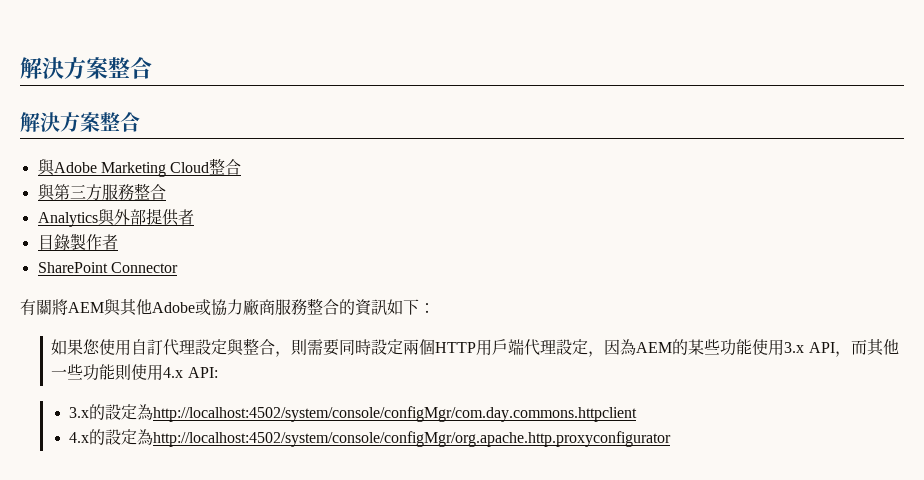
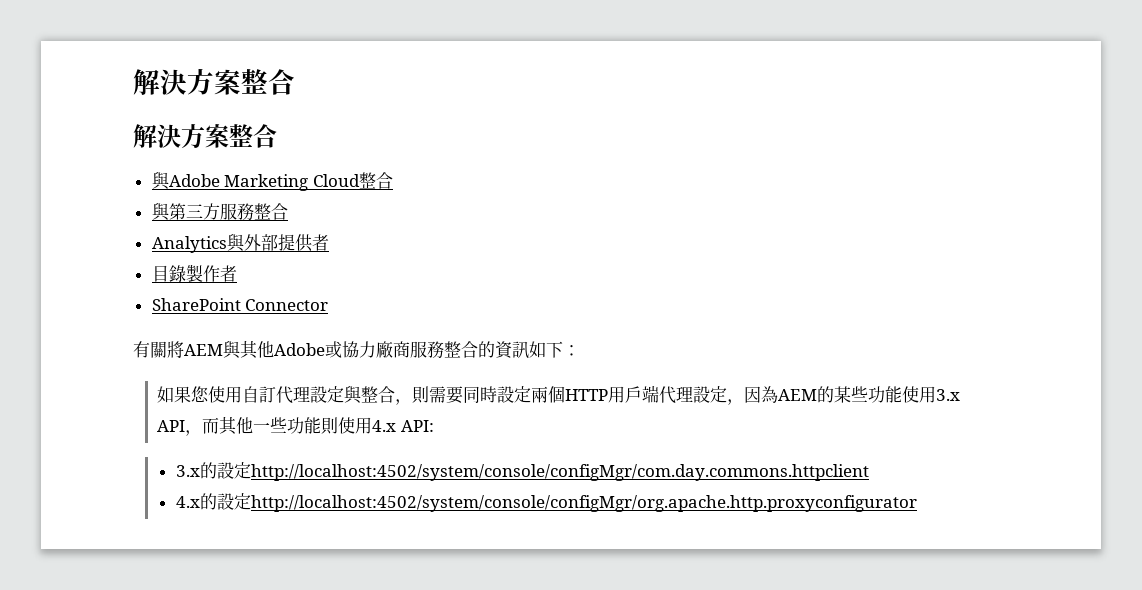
- 3.x的設定為http://localhost:4502/system/console/configMgr/com.day.commons.httpclient
+ 3.x的設定http://localhost:4502/system/console/configMgr/com.day.commons.httpclient
- 4.x的設定為http://localhost:4502/system/console/configMgr/org.apache.http.proxyconfigurator
+ 4.x的設定http://localhost:4502/system/console/configMgr/org.apache.http.proxyconfigurator

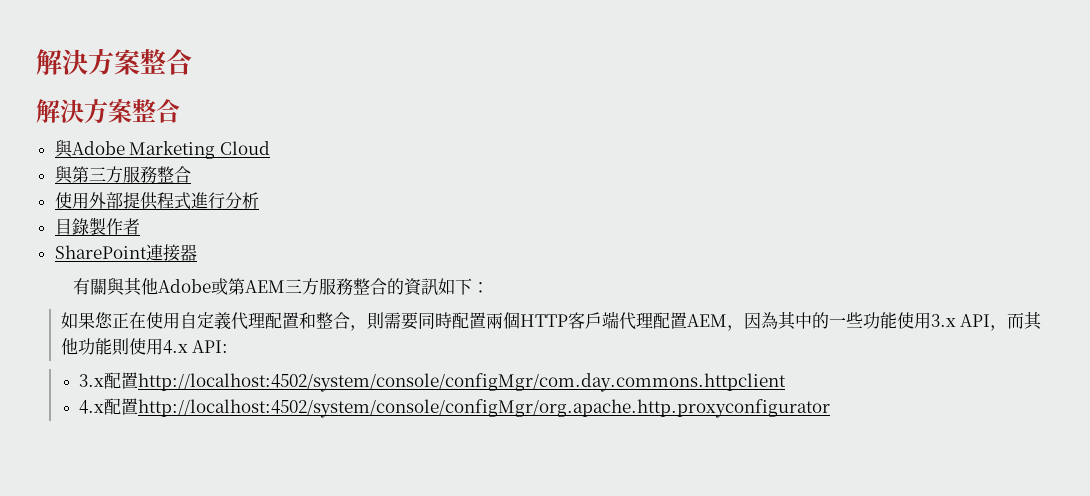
- 與Adobe Marketing Cloud整合
+ 與Adobe Marketing Cloud
- Analytics與外部提供者
+ 使用外部提供程式進行分析
- SharePoint Connector
+ SharePoint連接器
- 有關將AEM與其他Adobe或協力廠商服務整合的資訊如下：
+ 有關與其他Adobe或第AEM三方服務整合的資訊如下：
- 如果您使用自訂代理設定與整合，則需要同時設定兩個HTTP用戶端代理設定，因為AEM的某些功能使用3.x API，而其他一些功能則使用4.x API:
+ 如果您正在使用自定義代理配置和整合，則需要同時配置兩個HTTP客戶端代理配置AEM，因為其中的一些功能使用3.x API，而其他功能則使用4.x API:
- 3.x的設定http://localhost:4502/system/console/configMgr/com.day.commons.httpclient
+ 3.x配置http://localhost:4502/system/console/configMgr/com.day.commons.httpclient
- 4.x的設定http://localhost:4502/system/console/configMgr/org.apache.http.proxyconfigurator
+ 4.x配置http://localhost:4502/system/console/configMgr/org.apache.http.proxyconfigurator

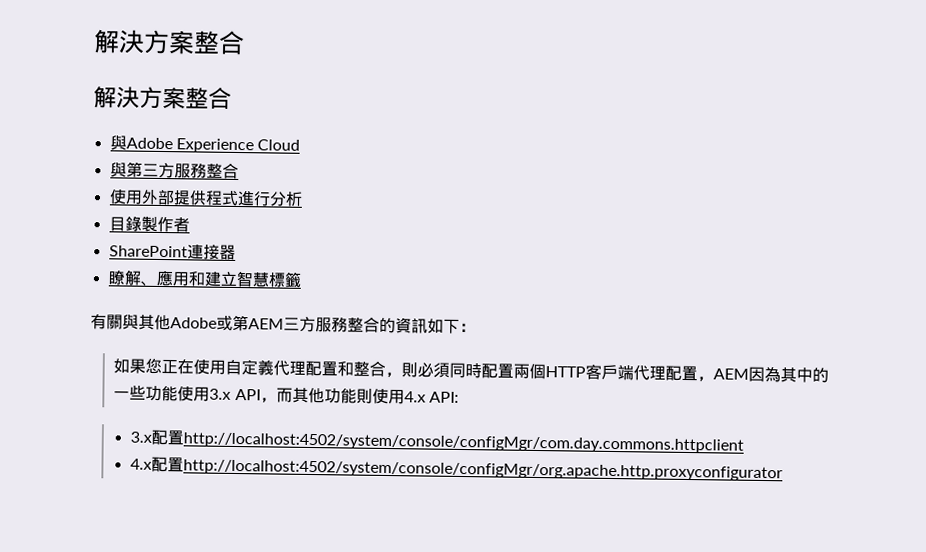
- 與Adobe Marketing Cloud
+ 與Adobe Experience Cloud
+ 瞭解、應用和建立智慧標籤
- 如果您正在使用自定義代理配置和整合，則需要同時配置兩個HTTP客戶端代理配置AEM，因為其中的一些功能使用3.x API，而其他功能則使用4.x API:
+ 如果您正在使用自定義代理配置和整合，則必須同時配置兩個HTTP客戶端代理配置，AEM因為其中的一些功能使用3.x API，而其他功能則使用4.x API:

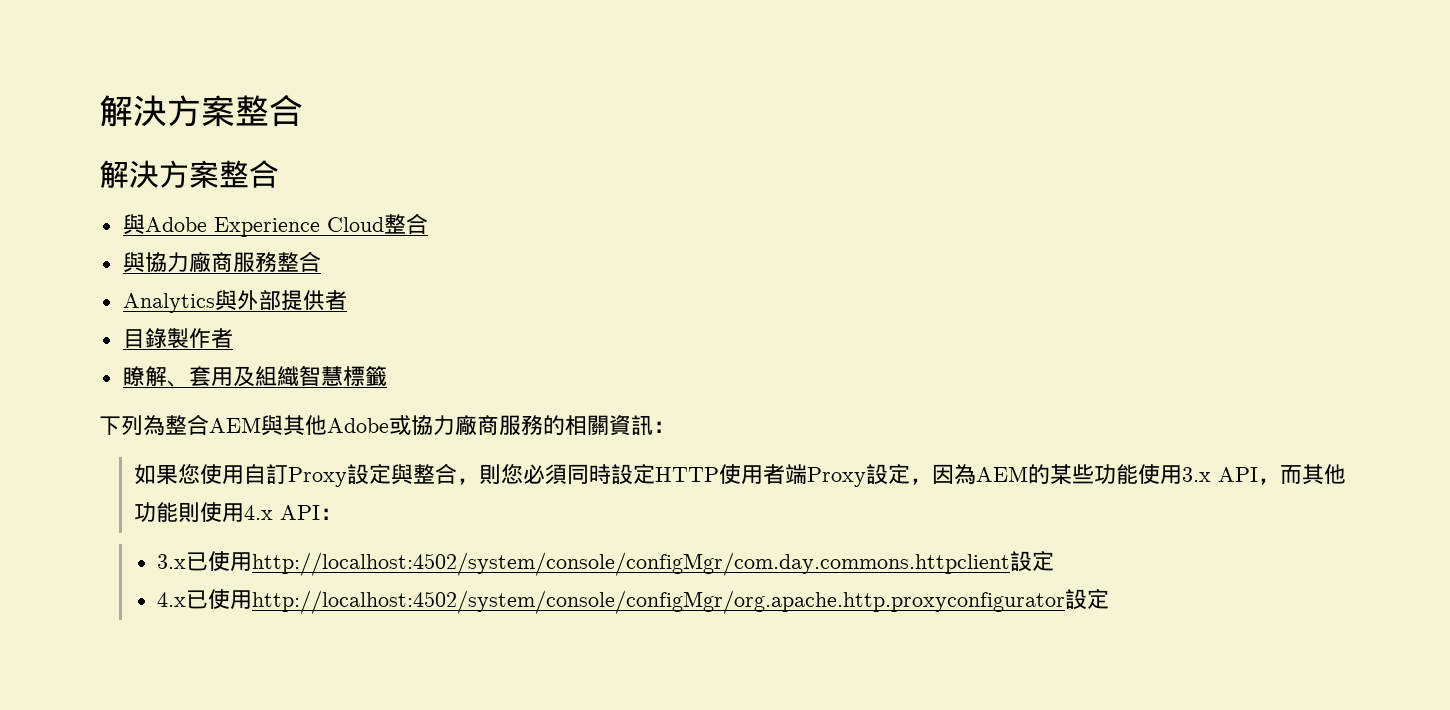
- 與Adobe Experience Cloud
- 與第三方服務整合
+ 與Adobe Experience Cloud整合
+ 與協力廠商服務整合
- 使用外部提供程式進行分析
+ Analytics與外部提供者
- SharePoint連接器
- 瞭解、應用和建立智慧標籤
+ 瞭解、套用及組織智慧標籤
- 有關與其他Adobe或第AEM三方服務整合的資訊如下：
- 如果您正在使用自定義代理配置和整合，則必須同時配置兩個HTTP客戶端代理配置，AEM因為其中的一些功能使用3.x API，而其他功能則使用4.x API:
- 3.x配置http://localhost:4502/system/console/configMgr/com.day.commons.httpclient
- 4.x配置http://localhost:4502/system/console/configMgr/org.apache.http.proxyconfigurator
+ 下列為整合AEM與其他Adobe或協力廠商服務的相關資訊：
+ 如果您使用自訂Proxy設定與整合，則您必須同時設定HTTP使用者端Proxy設定，因為AEM的某些功能使用3.x API，而其他功能則使用4.x API：
+ 3.x已使用http://localhost:4502/system/console/configMgr/com.day.commons.httpclient設定
+ 4.x已使用http://localhost:4502/system/console/configMgr/org.apache.http.proxyconfigurator設定

